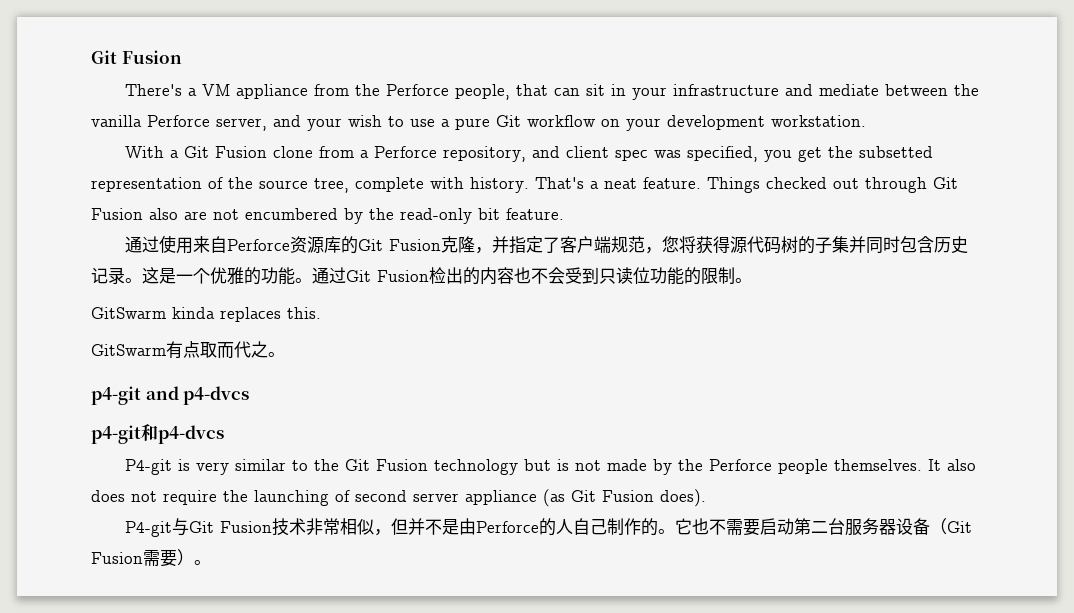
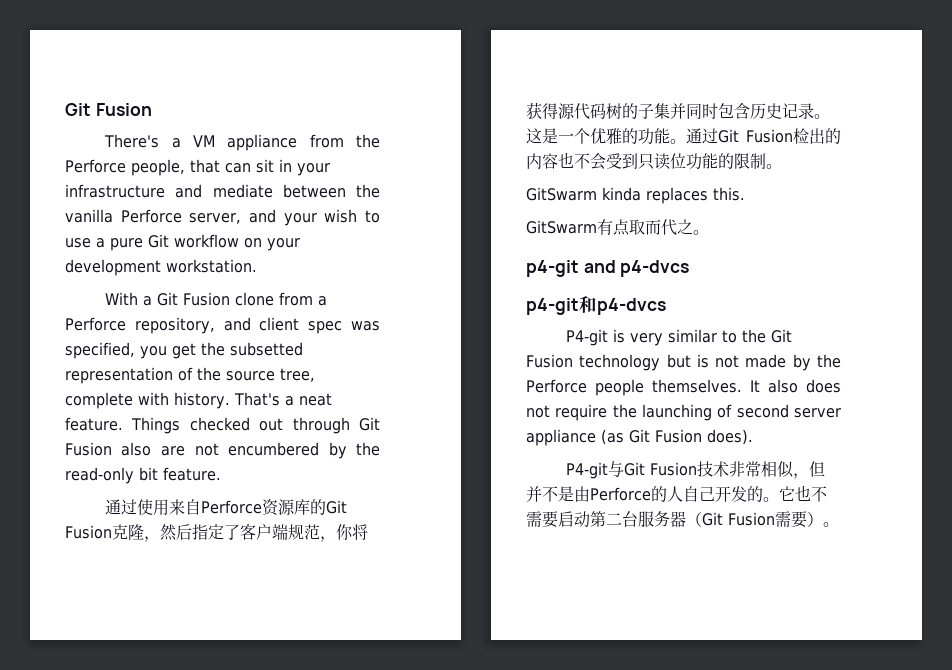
- 通过使用来自Perforce资源库的Git Fusion克隆，并指定了客户端规范，您将获得源代码树的子集并同时包含历史记录。
+ 通过使用来自Perforce资源库的Git Fusion克隆，然后指定了客户端规范，你将获得源代码树的子集并同时包含历史记录。
- P4-git与Git Fusion技术非常相似，但并不是由Perforce的人自己制作的。
+ P4-git与Git Fusion技术非常相似，但并不是由Perforce的人自己开发的。
- 它也不需要启动第二台服务器设备（Git Fusion需要）。
+ 它也不需要启动第二台服务器（Git Fusion需要）。

